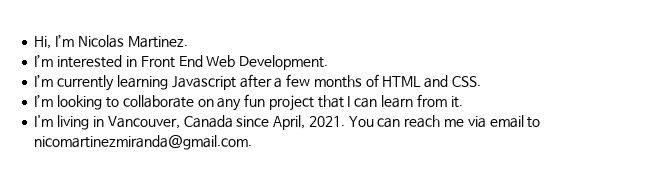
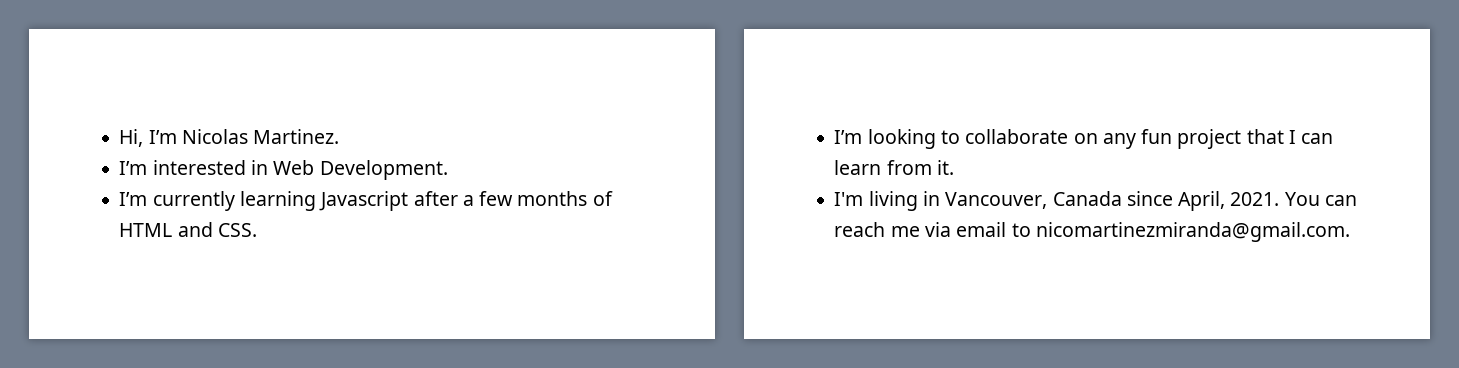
- I’m interested in Front End Web Development.
+ I’m interested in Web Development.

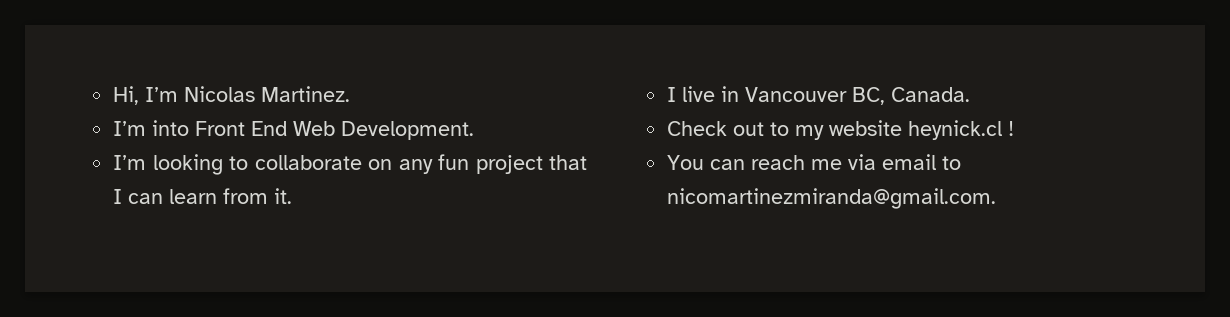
- I’m interested in Web Development.
+ I’m into Front End Web Development.
- I’m currently learning Javascript after a few months of HTML and CSS.
- I'm living in Vancouver, Canada since April, 2021. You can reach me via email to nicomartinezmiranda@gmail.com.
+ I live in Vancouver BC, Canada.
+ Check out to my website heynick.cl !
+ You can reach me via email to nicomartinezmiranda@gmail.com.

